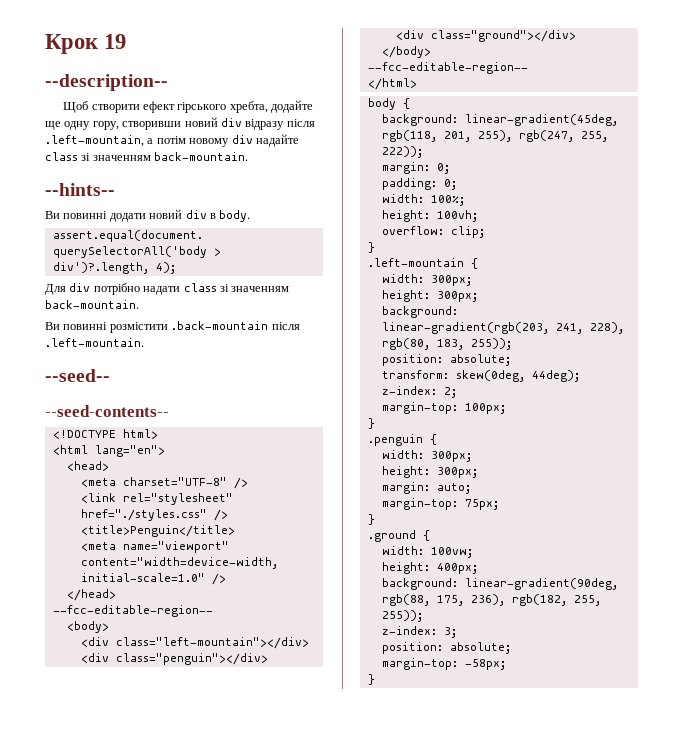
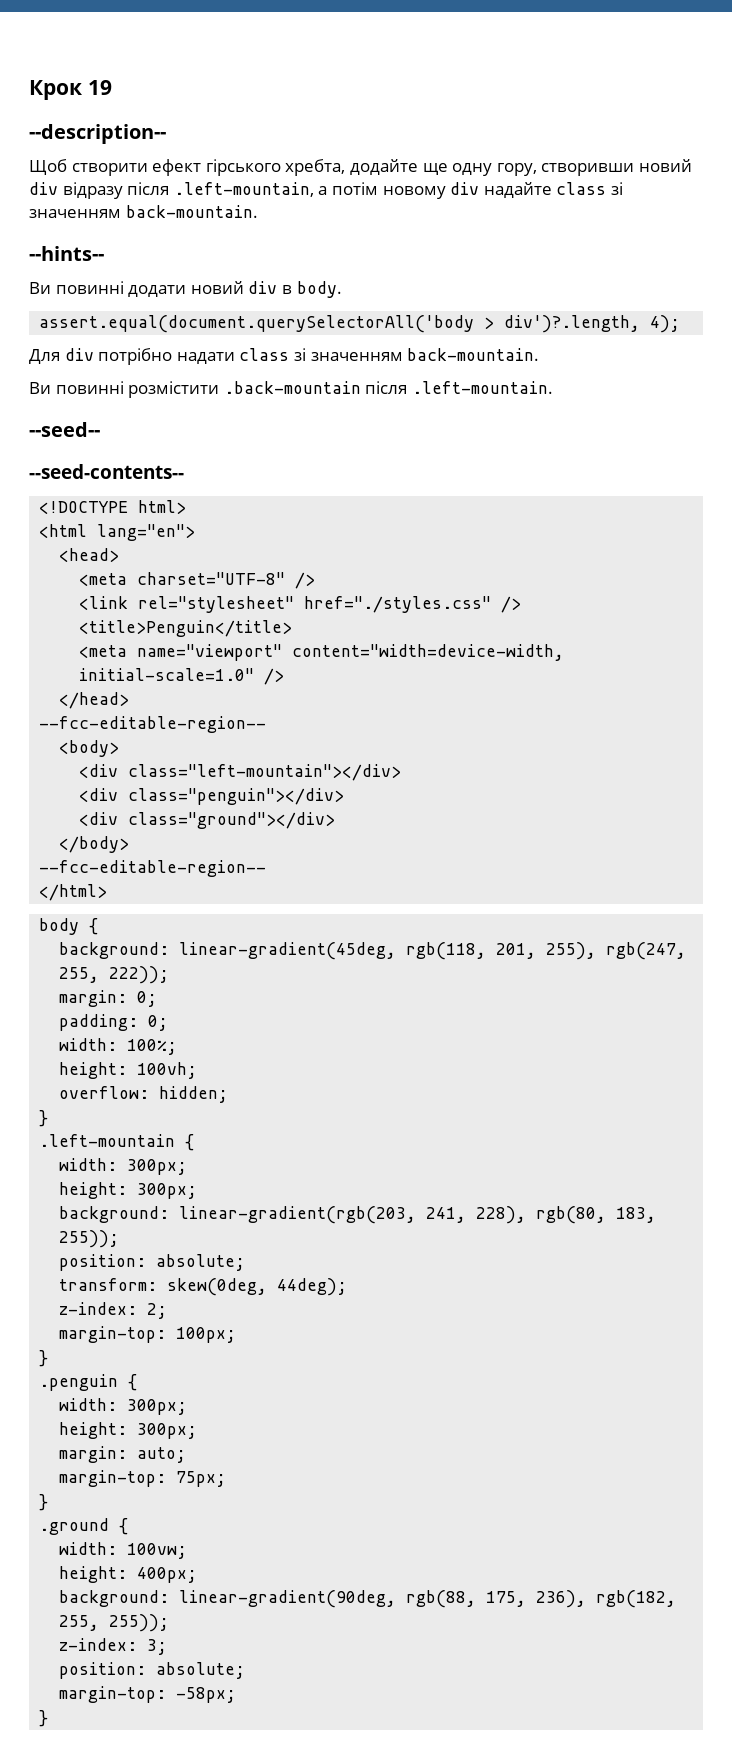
- overflow: clip;
+ overflow: hidden;

